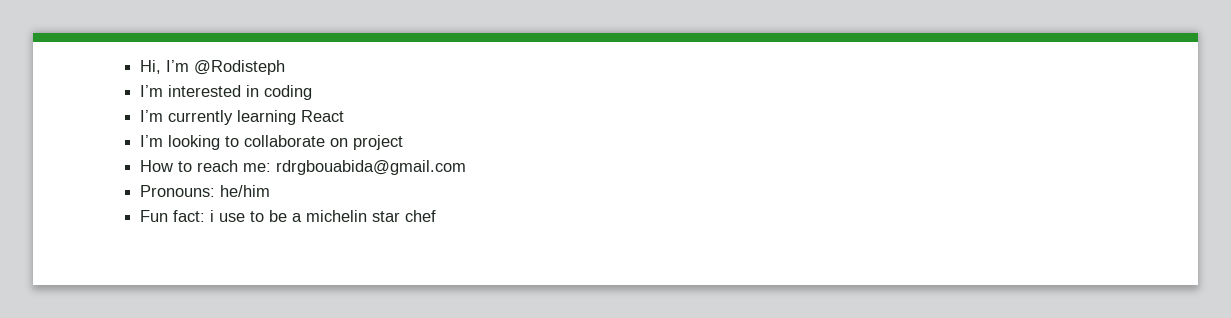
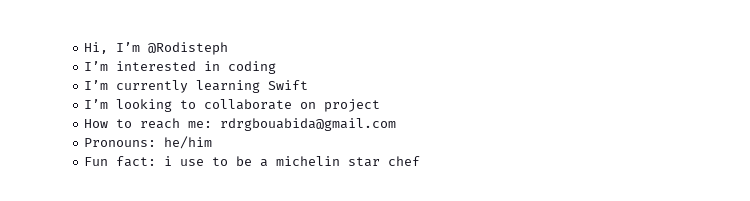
- I’m currently learning React
+ I’m currently learning Swift

